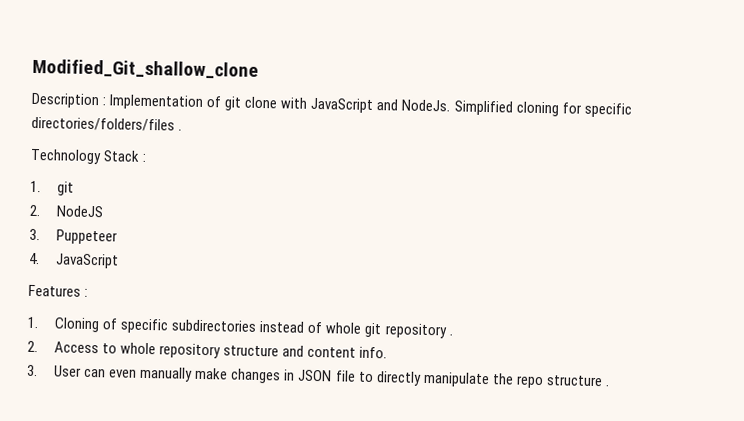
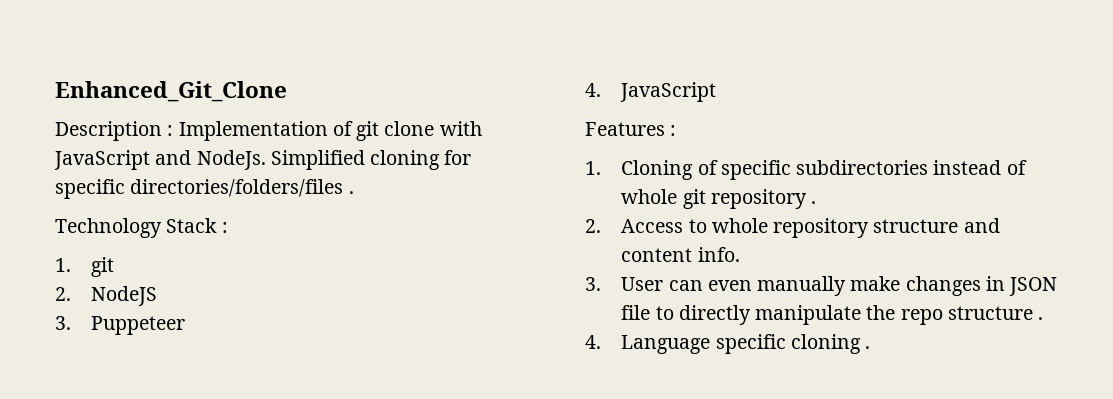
- Modified_Git_shallow_clone
+ Enhanced_Git_Clone
+ 4. Language specific cloning .

